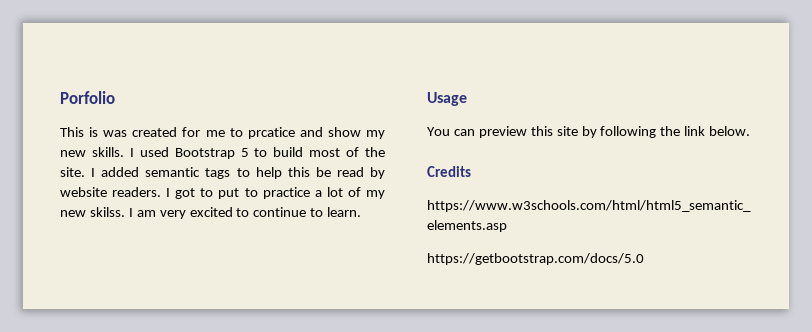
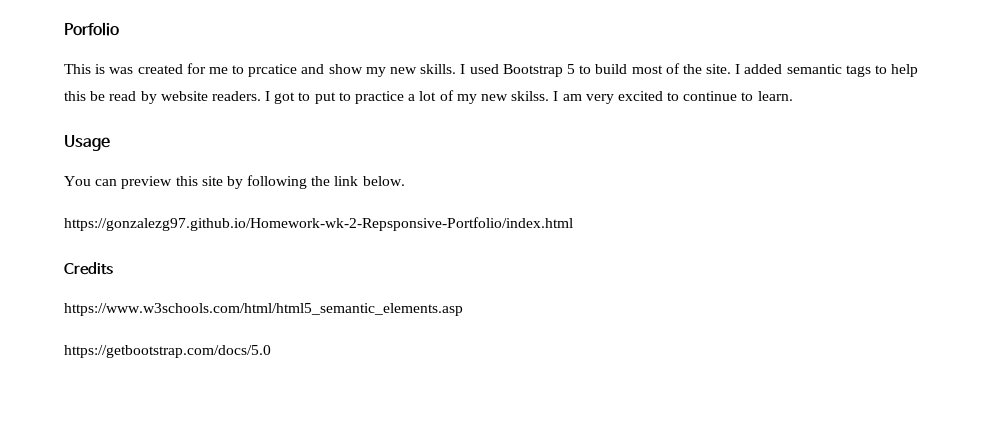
+ https://gonzalezg97.github.io/Homework-wk-2-Repsponsive-Portfolio/index.html

